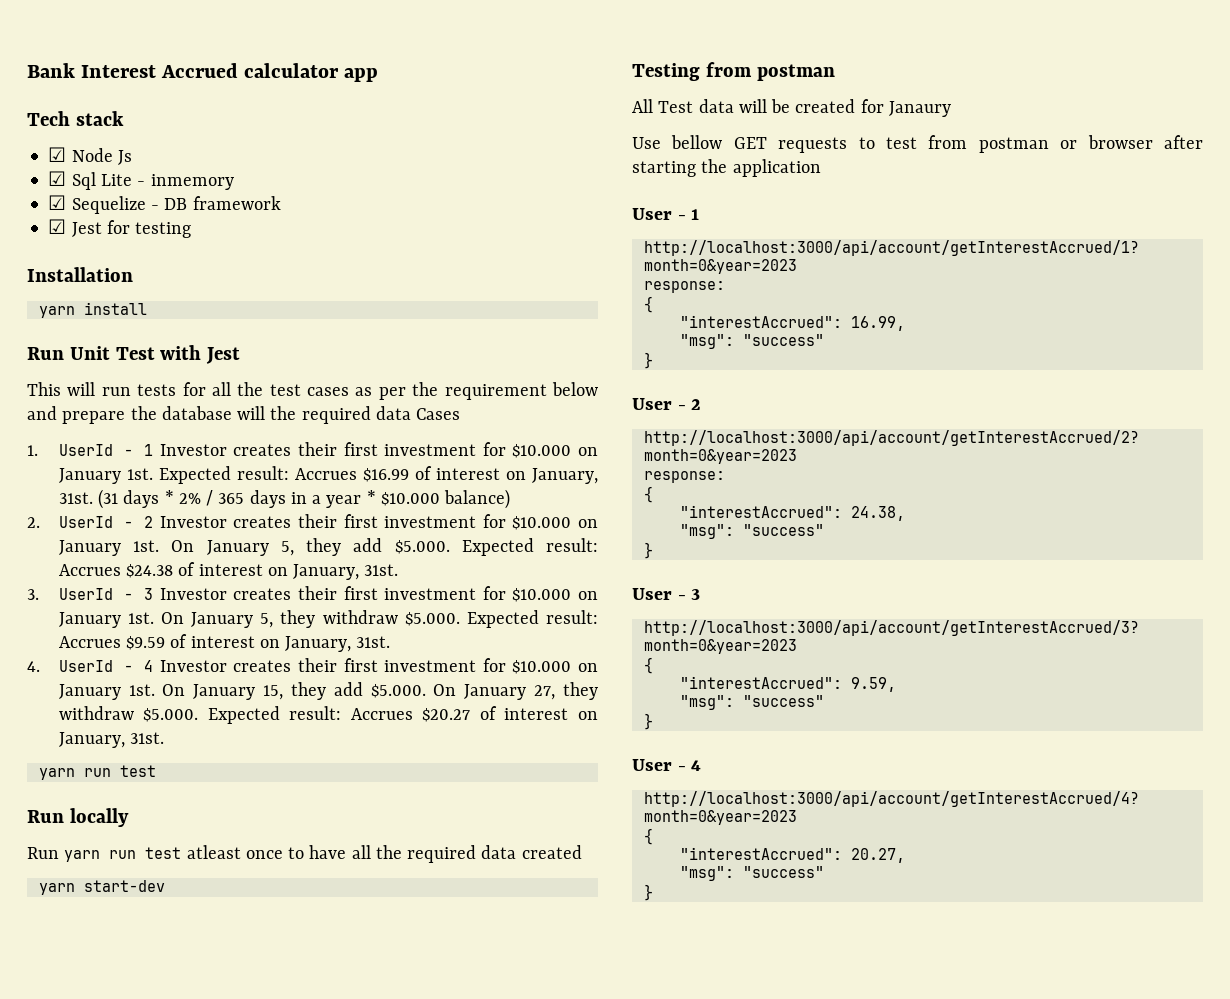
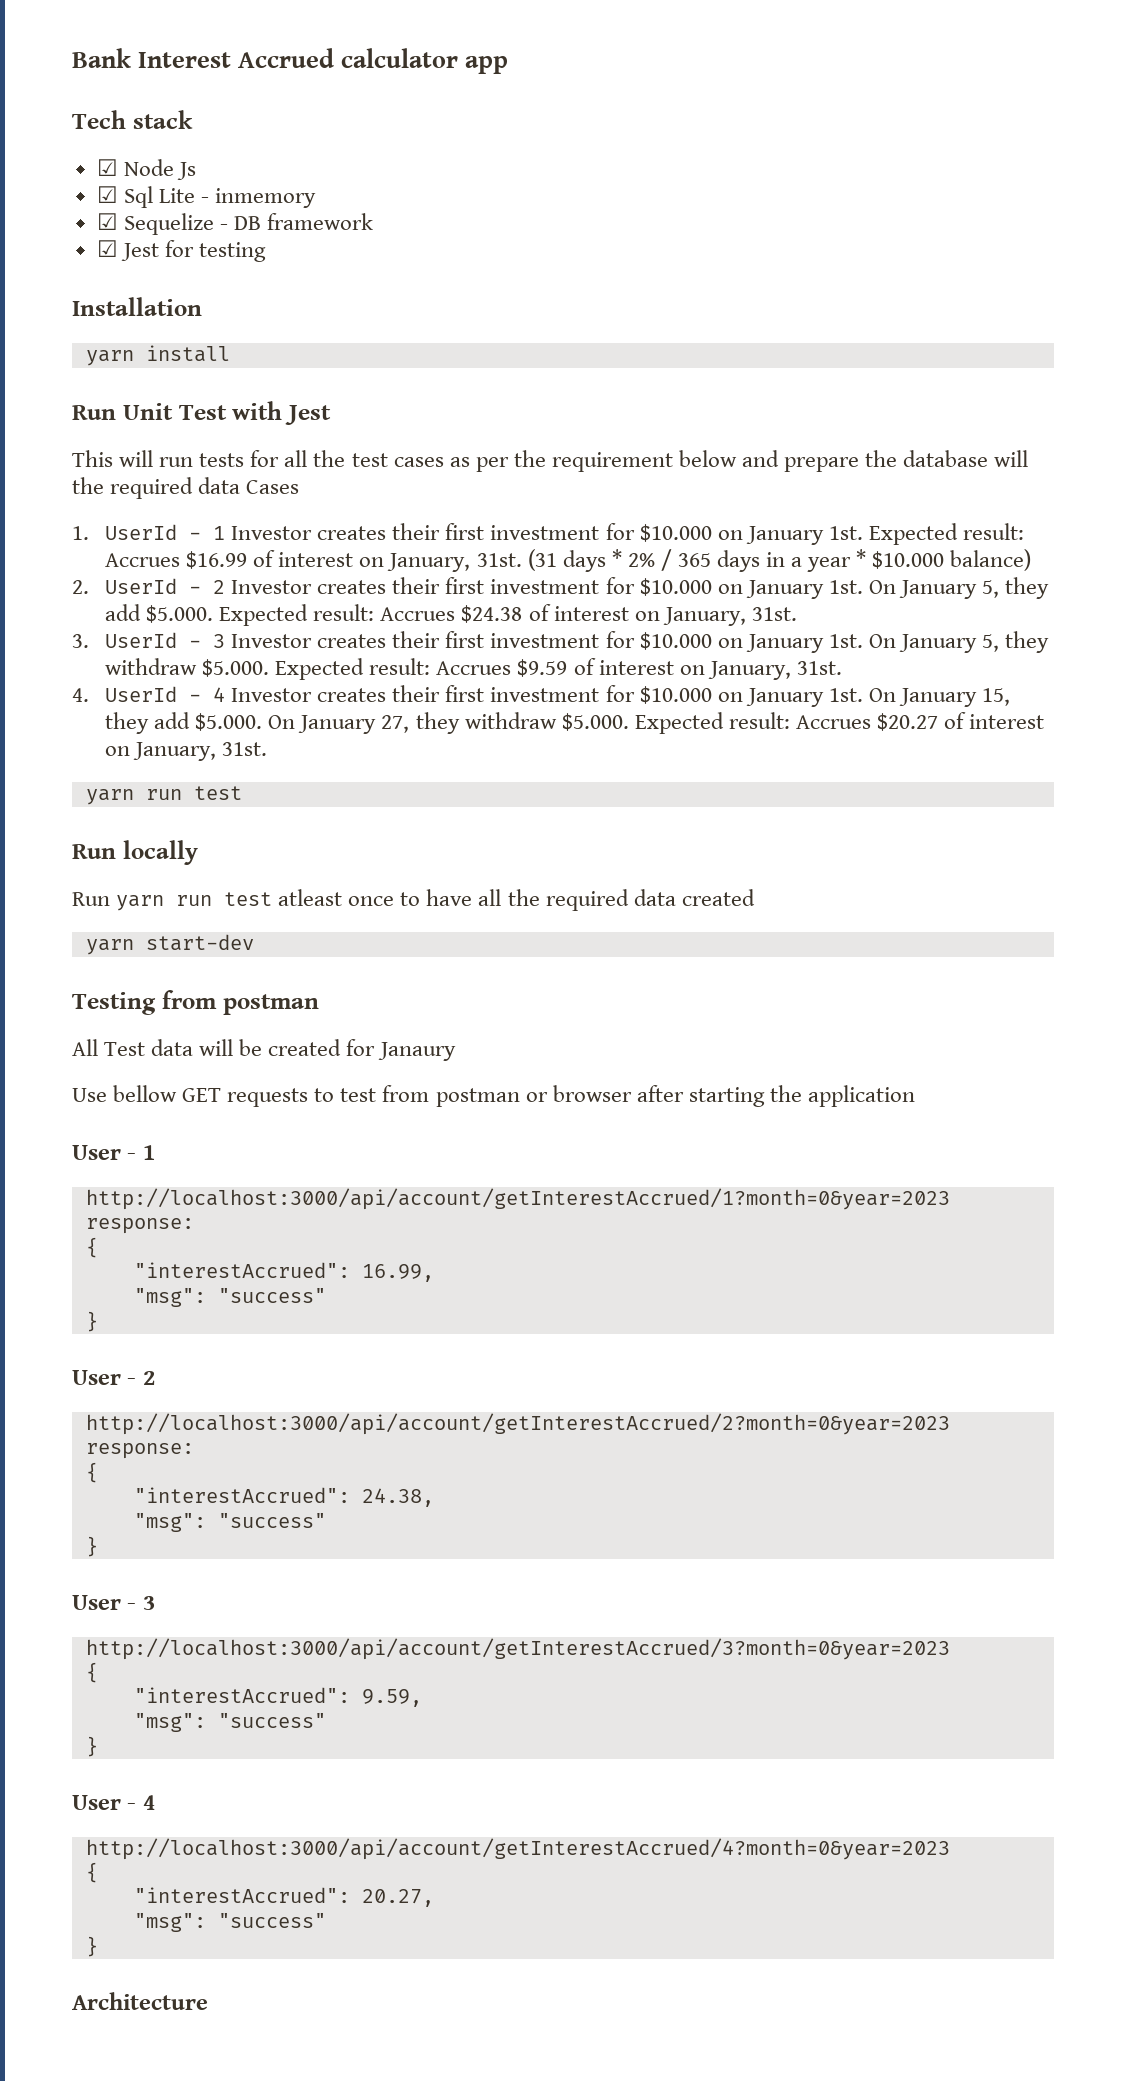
+ Architecture

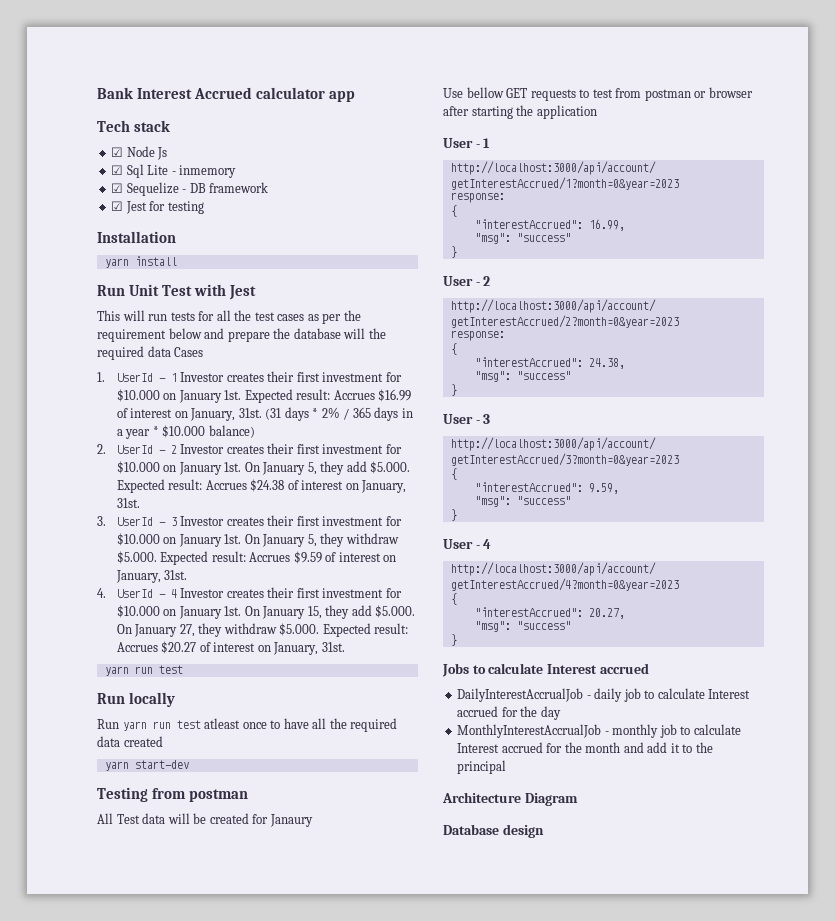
- Architecture
+ Jobs to calculate Interest accrued
+ DailyInterestAccrualJob - daily job to calculate Interest accrued for the day
+ MonthlyInterestAccrualJob - monthly job to calculate Interest accrued for the month and add it to the principal
+ Architecture Diagram
+ Database design

